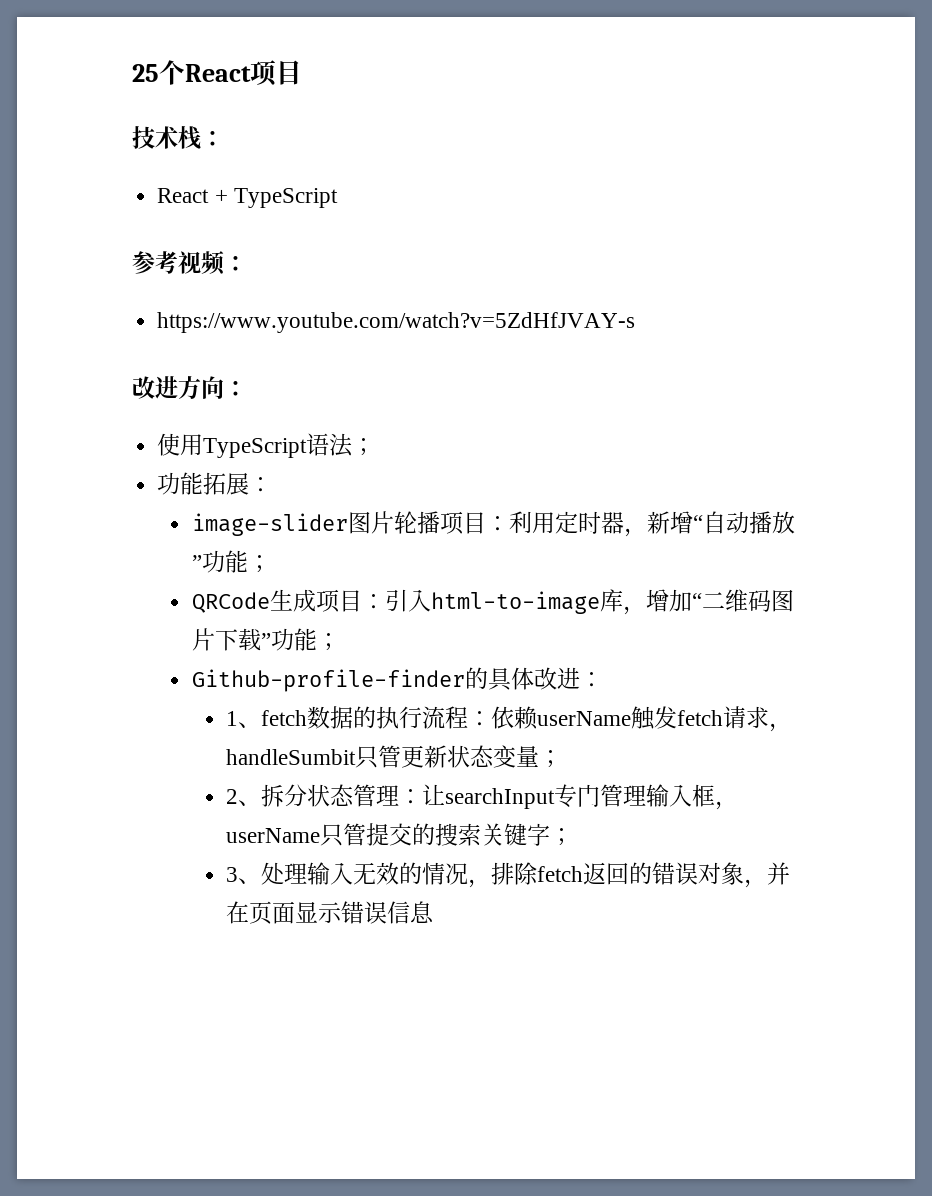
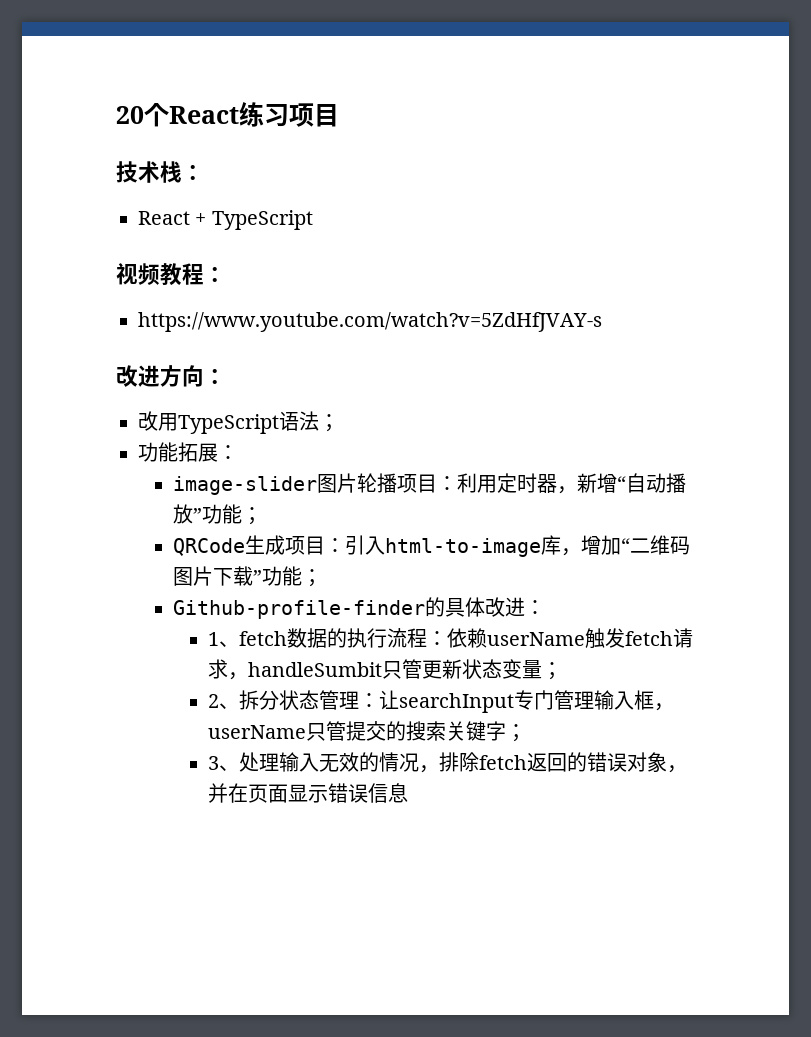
- 25个React项目
+ 20个React练习项目
- 参考视频：
+ 视频教程：
- 使用TypeScript语法；
+ 改用TypeScript语法；

